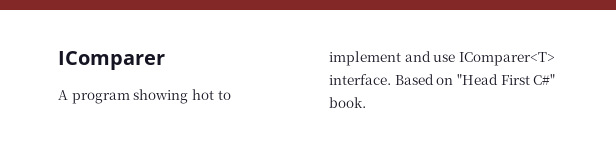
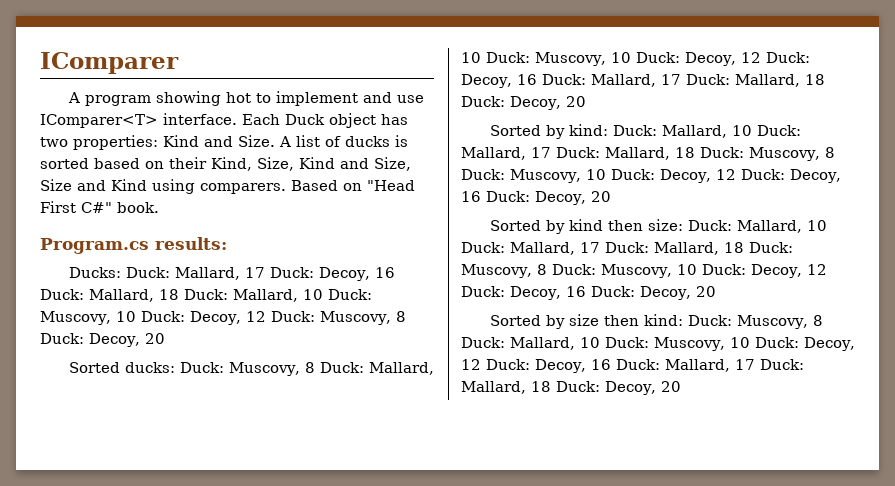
+ Each Duck object has two properties: Kind and Size. A list of ducks is sorted based on their Kind, Size, Kind and Size, Size and Kind using comparers.
+ Program.cs results:
+ Ducks: Duck: Mallard, 17 Duck: Decoy, 16 Duck: Mallard, 18 Duck: Mallard, 10 Duck: Muscovy, 10 Duck: Decoy, 12 Duck: Muscovy, 8 Duck: Decoy, 20
+ Sorted ducks: Duck: Muscovy, 8 Duck: Mallard, 10 Duck: Muscovy, 10 Duck: Decoy, 12 Duck: Decoy, 16 Duck: Mallard, 17 Duck: Mallard, 18 Duck: Decoy, 20
+ Sorted by kind: Duck: Mallard, 10 Duck: Mallard, 17 Duck: Mallard, 18 Duck: Muscovy, 8 Duck: Muscovy, 10 Duck: Decoy, 12 Duck: Decoy, 16 Duck: Decoy, 20
+ Sorted by kind then size: Duck: Mallard, 10 Duck: Mallard, 17 Duck: Mallard, 18 Duck: Muscovy, 8 Duck: Muscovy, 10 Duck: Decoy, 12 Duck: Decoy, 16 Duck: Decoy, 20
+ Sorted by size then kind: Duck: Muscovy, 8 Duck: Mallard, 10 Duck: Muscovy, 10 Duck: Decoy, 12 Duck: Decoy, 16 Duck: Mallard, 17 Duck: Mallard, 18 Duck: Decoy, 20

